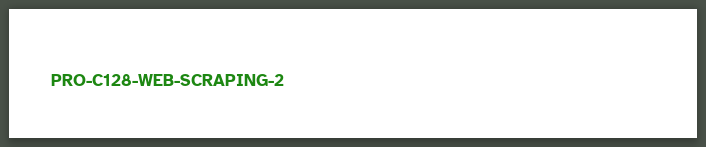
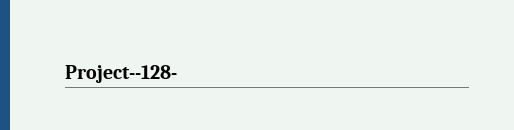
- PRO-C128-WEB-SCRAPING-2
+ Project--128-

